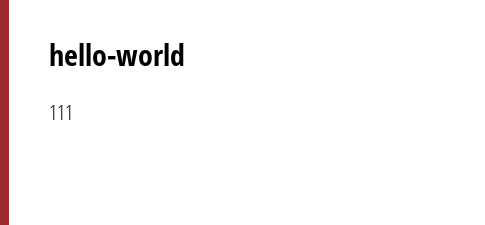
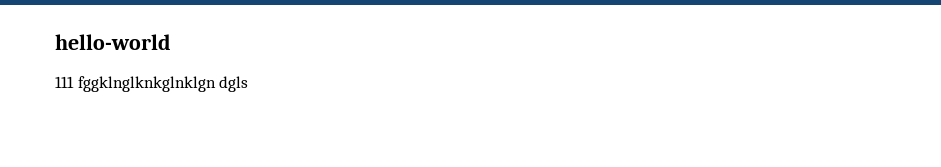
- 111
+ 111 fggklnglknkglnklgn dgls

